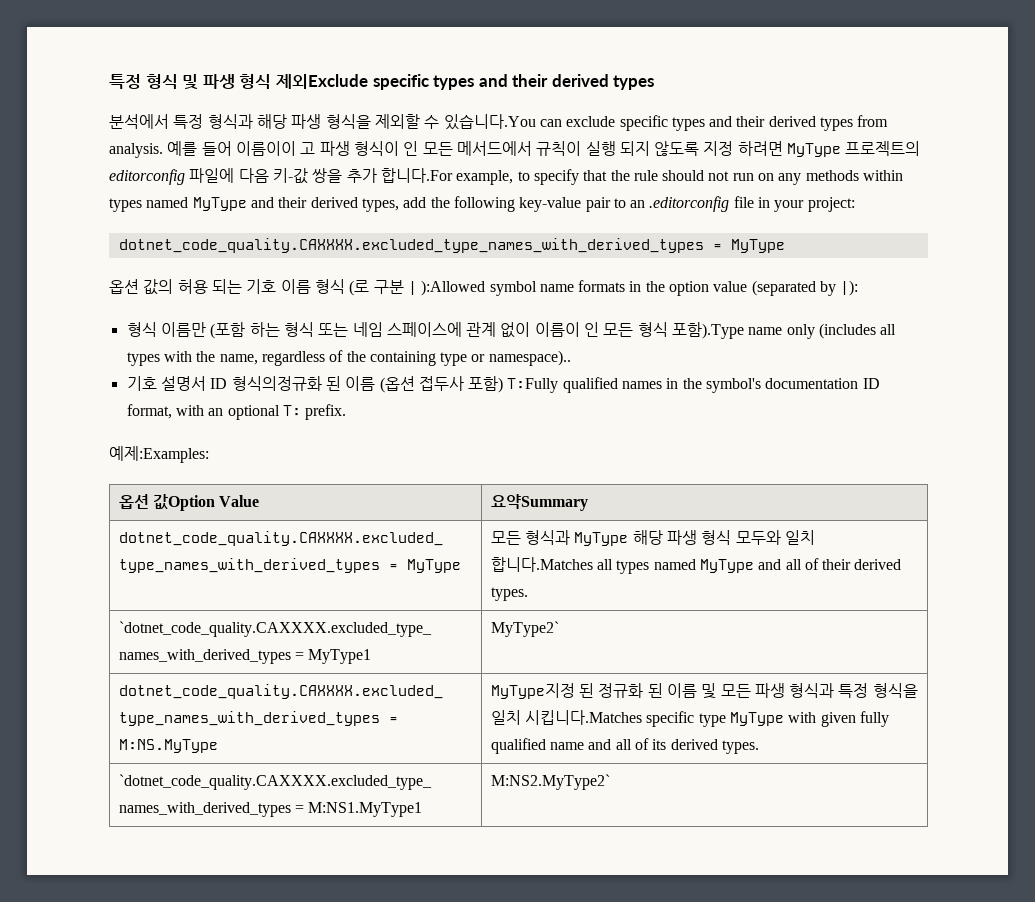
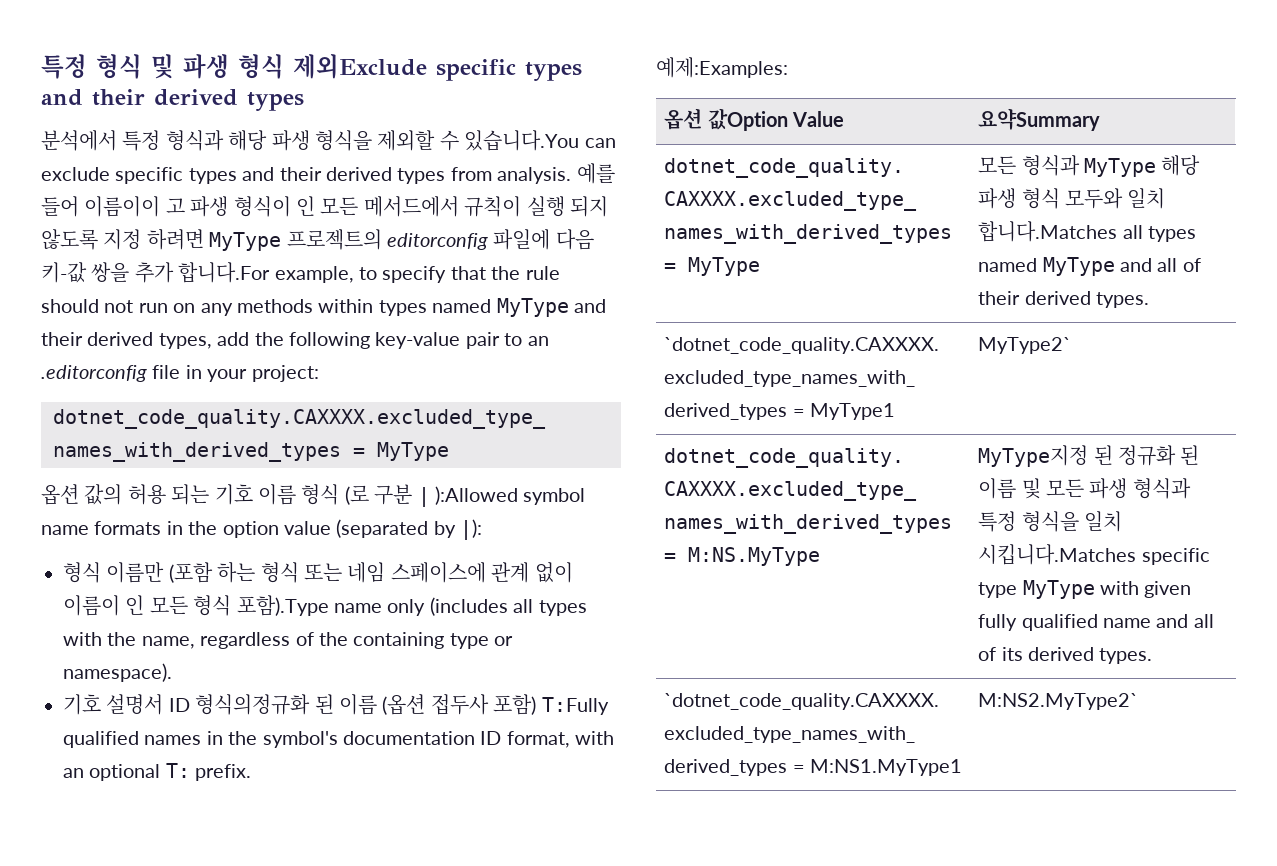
- 형식 이름만 (포함 하는 형식 또는 네임 스페이스에 관계 없이 이름이 인 모든 형식 포함).Type name only (includes all types with the name, regardless of the containing type or namespace)..
+ 형식 이름만 (포함 하는 형식 또는 네임 스페이스에 관계 없이 이름이 인 모든 형식 포함).Type name only (includes all types with the name, regardless of the containing type or namespace).

